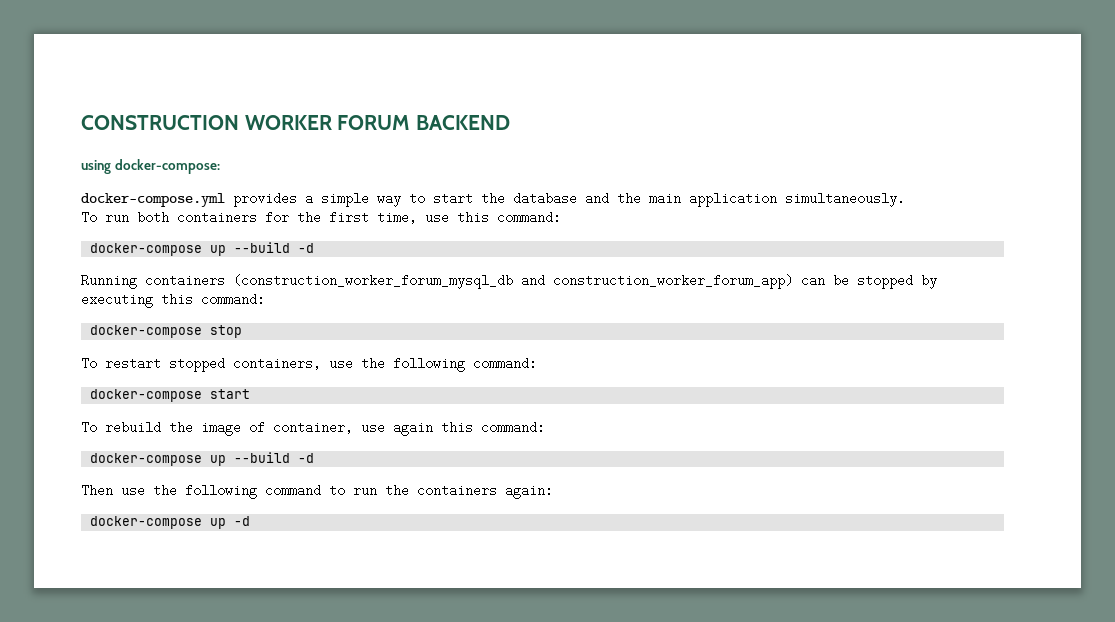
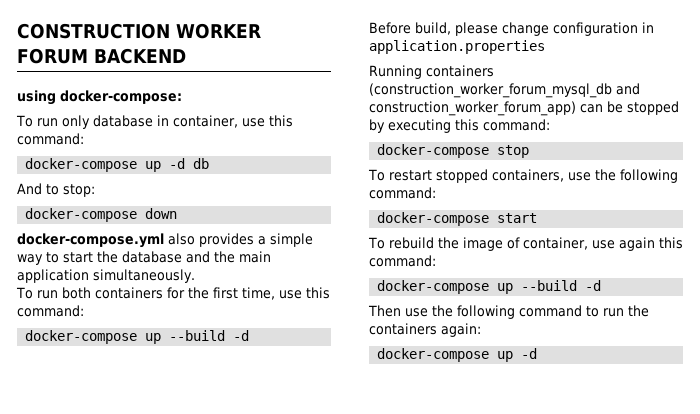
+ To run only database in container, use this command:
+ docker-compose up -d db
+ And to stop:
+ docker-compose down
- docker-compose.yml provides a simple way to start the database and the main application simultaneously.
+ docker-compose.yml also provides a simple way to start the database and the main application simultaneously.
+ Before build, please change configuration in application.properties

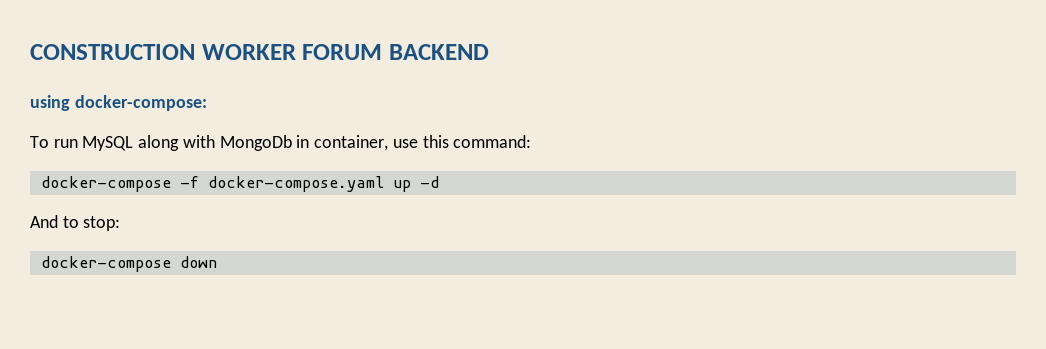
- To run only database in container, use this command:
+ To run MySQL along with MongoDb in container, use this command:
- docker-compose up -d db
+ docker-compose -f docker-compose.yaml up -d
- docker-compose.yml also provides a simple way to start the database and the main application simultaneously.
- To run both containers for the first time, use this command:
- docker-compose up --build -d
- Before build, please change configuration in application.properties
- Running containers (construction_worker_forum_mysql_db and construction_worker_forum_app) can be stopped by executing this command:
- docker-compose stop
- To restart stopped containers, use the following command:
- docker-compose start
- To rebuild the image of container, use again this command:
- docker-compose up --build -d
- Then use the following command to run the containers again:
- docker-compose up -d

